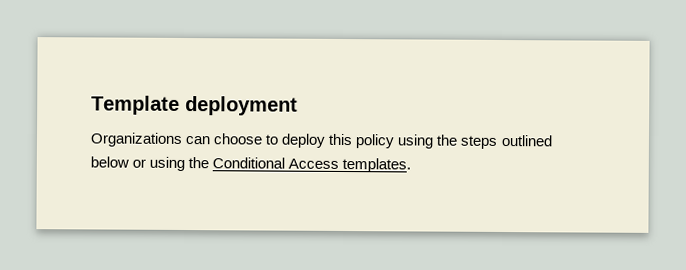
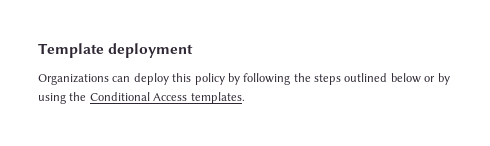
- Organizations can choose to deploy this policy using the steps outlined below or using the Conditional Access templates.
+ Organizations can deploy this policy by following the steps outlined below or by using the Conditional Access templates.

